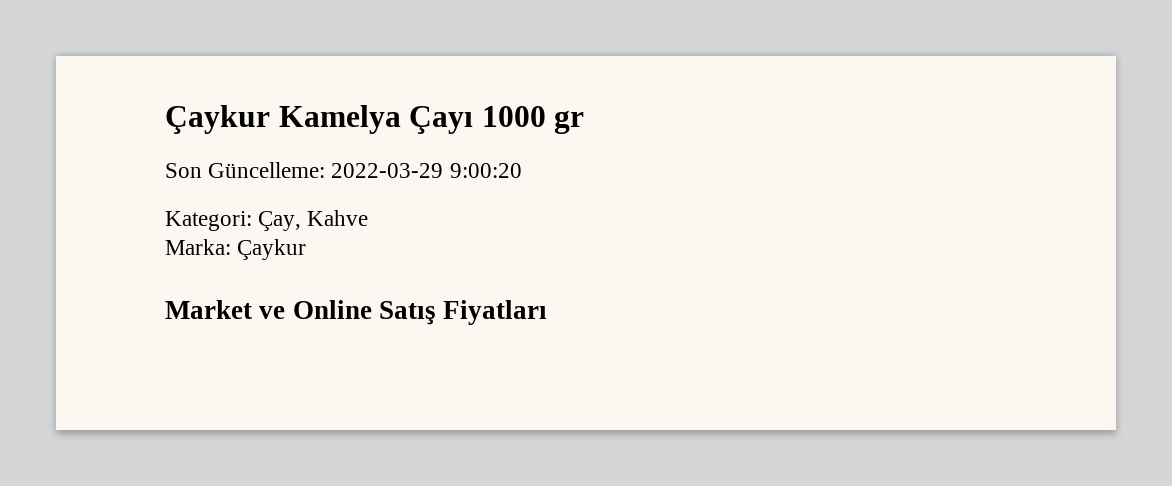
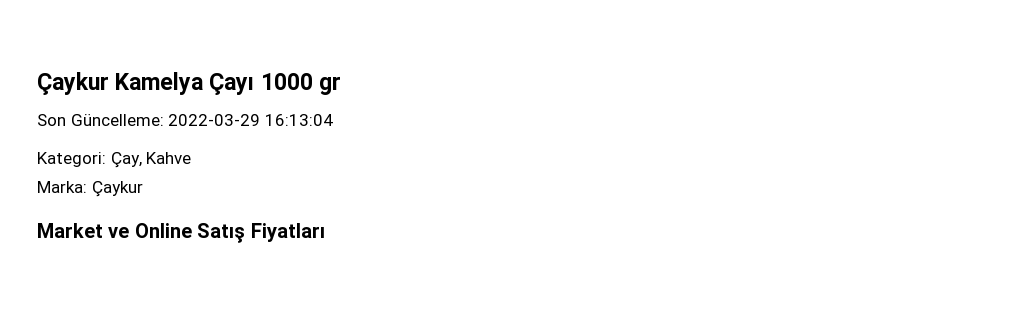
- Son Güncelleme: 2022-03-29 9:00:20
+ Son Güncelleme: 2022-03-29 16:13:04

